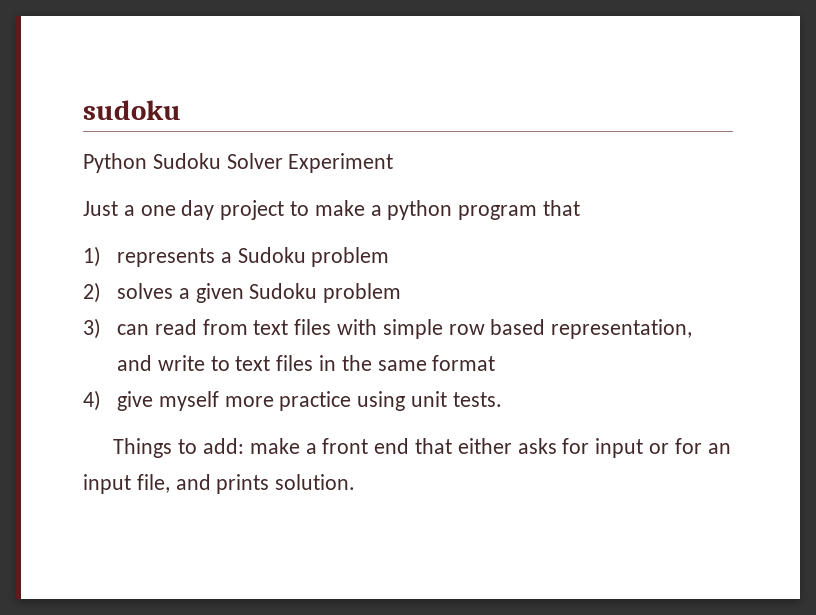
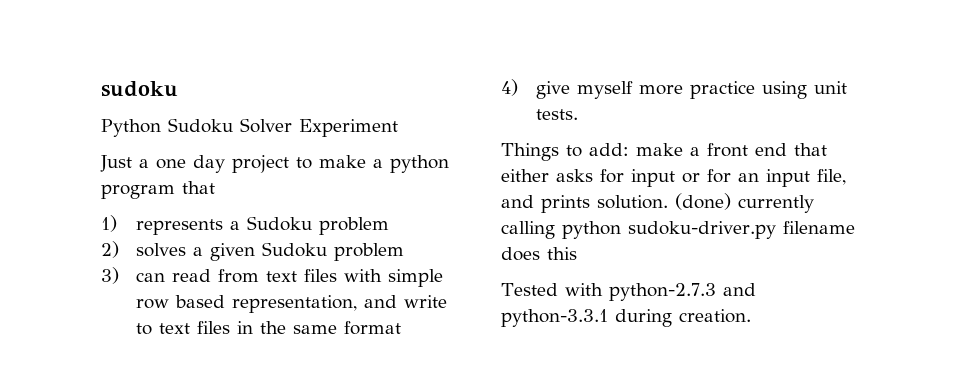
+ (done) currently calling python sudoku-driver.py filename does this
+ Tested with python-2.7.3 and python-3.3.1 during creation.

